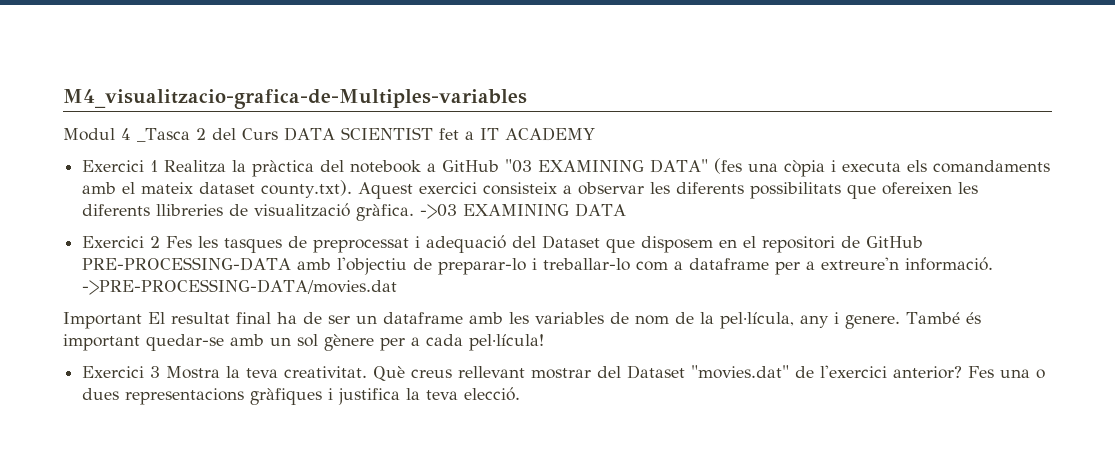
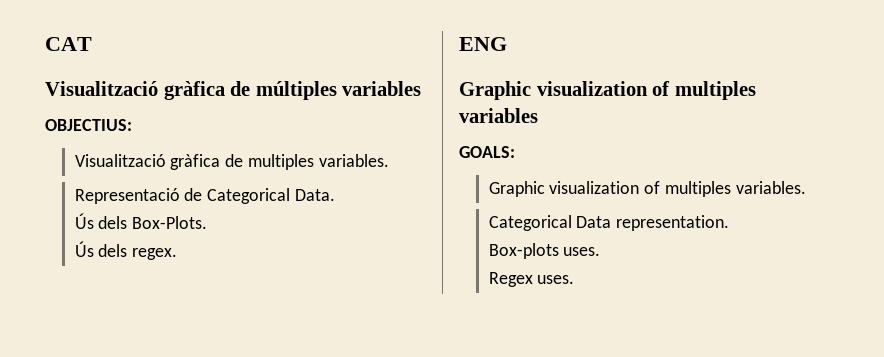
- M4_visualitzacio-grafica-de-Multiples-variables
- Modul 4 _Tasca 2 del Curs DATA SCIENTIST fet a IT ACADEMY
- Exercici 1 Realitza la pràctica del notebook a GitHub "03 EXAMINING DATA" (fes una còpia i executa els comandaments amb el mateix dataset county.txt). Aquest exercici consisteix a observar les diferents possibilitats que ofereixen les diferents llibreries de visualització gràfica. ->03 EXAMINING DATA
- Exercici 2 Fes les tasques de preprocessat i adequació del Dataset que disposem en el repositori de GitHub PRE-PROCESSING-DATA amb l'objectiu de preparar-lo i treballar-lo com a dataframe per a extreure'n informació. ->PRE-PROCESSING-DATA/movies.dat
- Important El resultat final ha de ser un dataframe amb les variables de nom de la pel·lícula, any i genere. També és important quedar-se amb un sol gènere per a cada pel·lícula!
- Exercici 3 Mostra la teva creativitat. Què creus rellevant mostrar del Dataset "movies.dat" de l'exercici anterior? Fes una o dues representacions gràfiques i justifica la teva elecció.
+ CAT
+ Visualització gràfica de múltiples variables
+ OBJECTIUS:
+ Visualització gràfica de multiples variables.
+ Representació de Categorical Data.
+ Ús dels Box-Plots.
+ Ús dels regex.
+ ENG
+ Graphic visualization of multiples variables
+ GOALS:
+ Graphic visualization of multiples variables.
+ Categorical Data representation.
+ Box-plots uses.
+ Regex uses.

